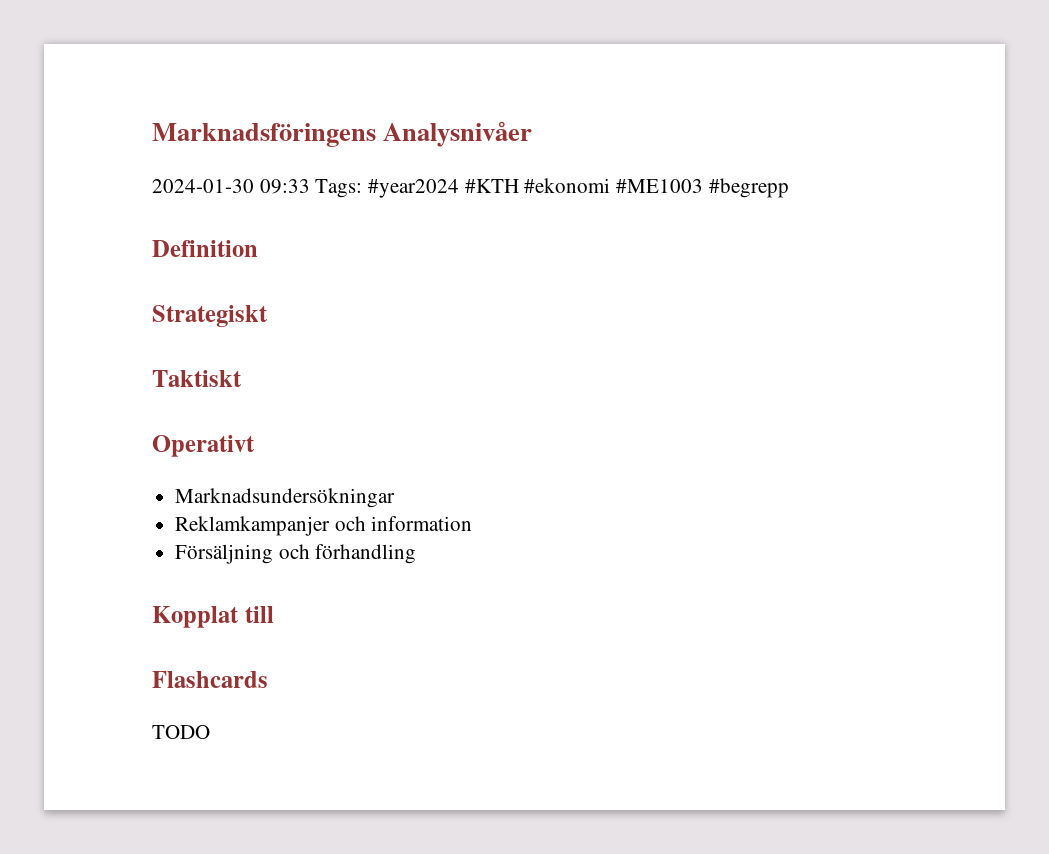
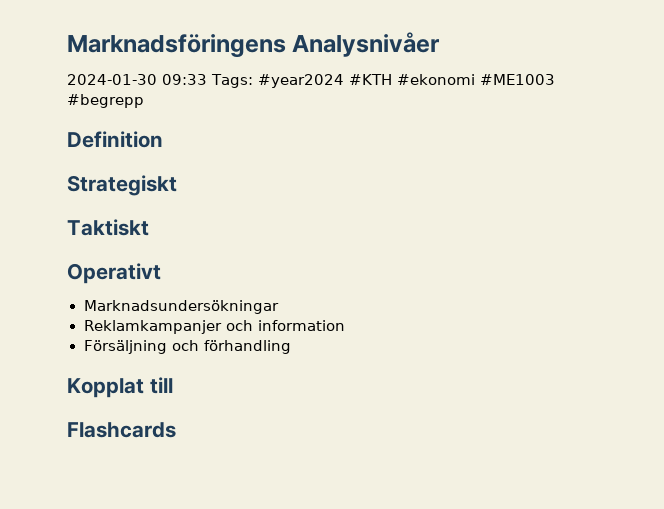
- TODO

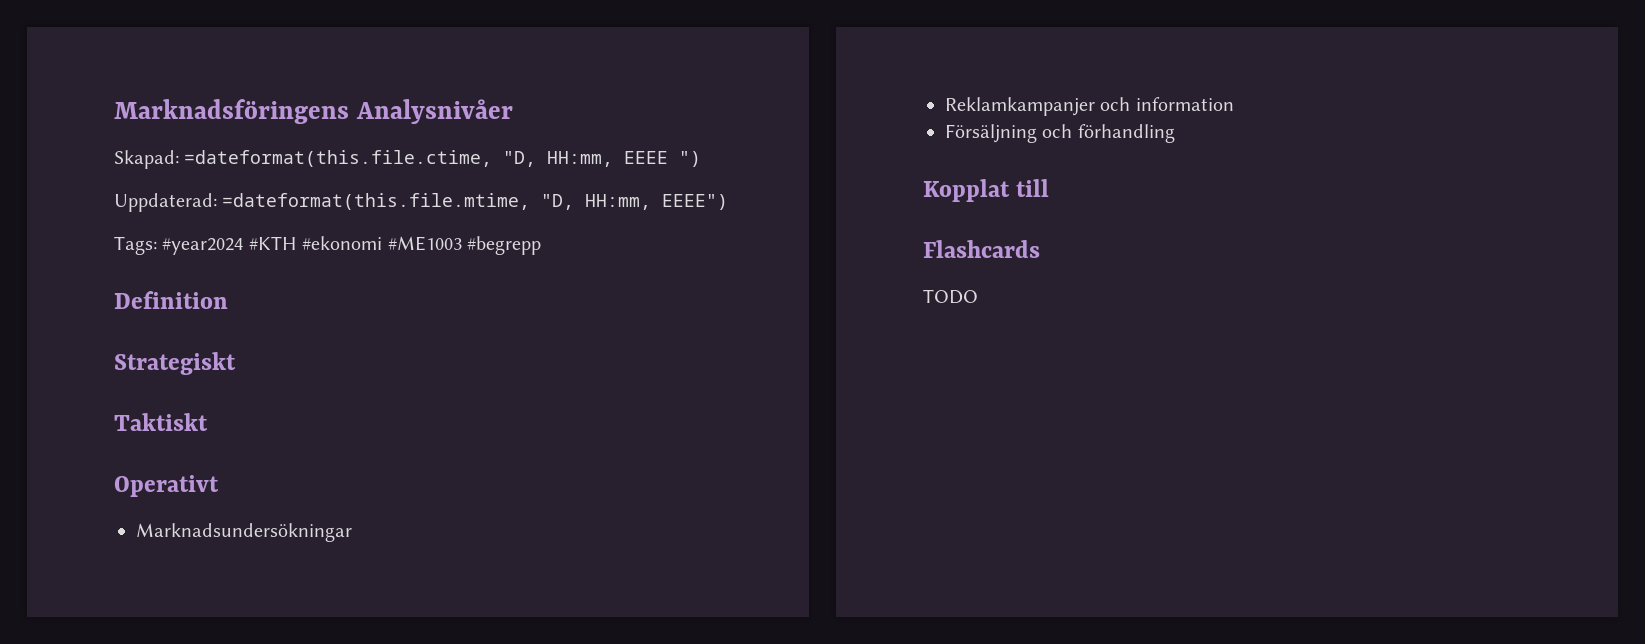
- 2024-01-30 09:33 Tags: #year2024 #KTH #ekonomi #ME1003 #begrepp
+ Skapad: =dateformat(this.file.ctime, "D, HH:mm, EEEE ")
+ Uppdaterad: =dateformat(this.file.mtime, "D, HH:mm, EEEE")
+ Tags: #year2024 #KTH #ekonomi #ME1003 #begrepp
+ TODO

